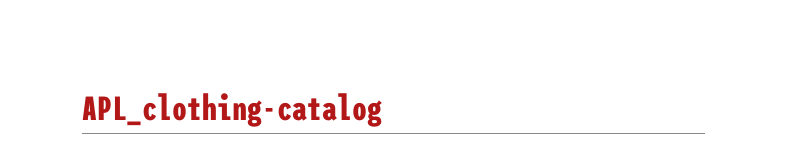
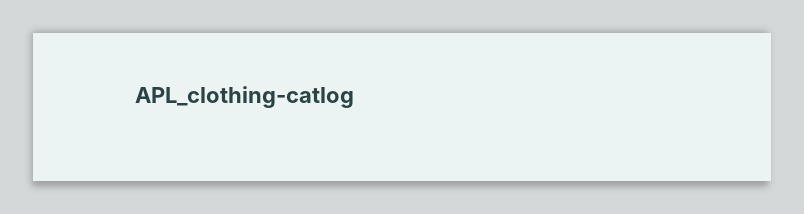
- APL_clothing-catalog
+ APL_clothing-catlog

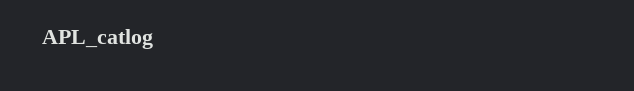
- APL_clothing-catlog
+ APL_catlog

